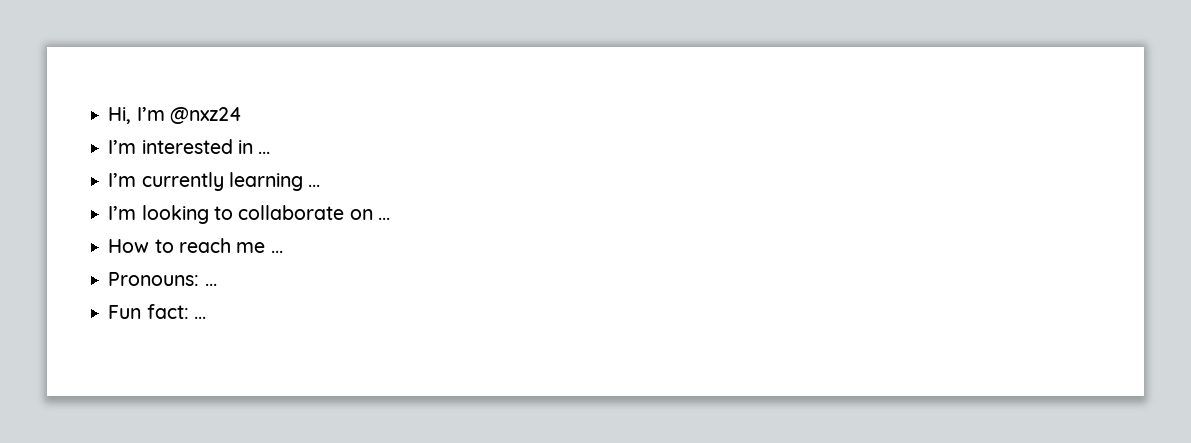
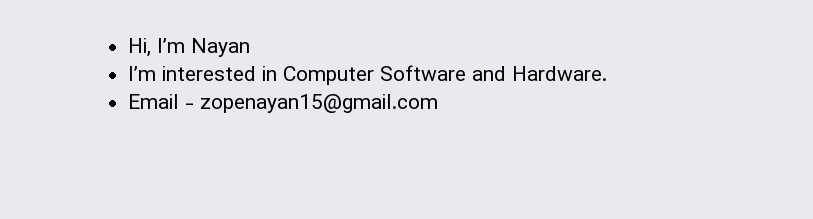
- Hi, I’m @nxz24
+ Hi, I’m Nayan
- I’m interested in ...
- I’m currently learning ...
- I’m looking to collaborate on ...
- How to reach me ...
- Pronouns: ...
- Fun fact: ...
+ I’m interested in Computer Software and Hardware.
+ Email - zopenayan15@gmail.com

